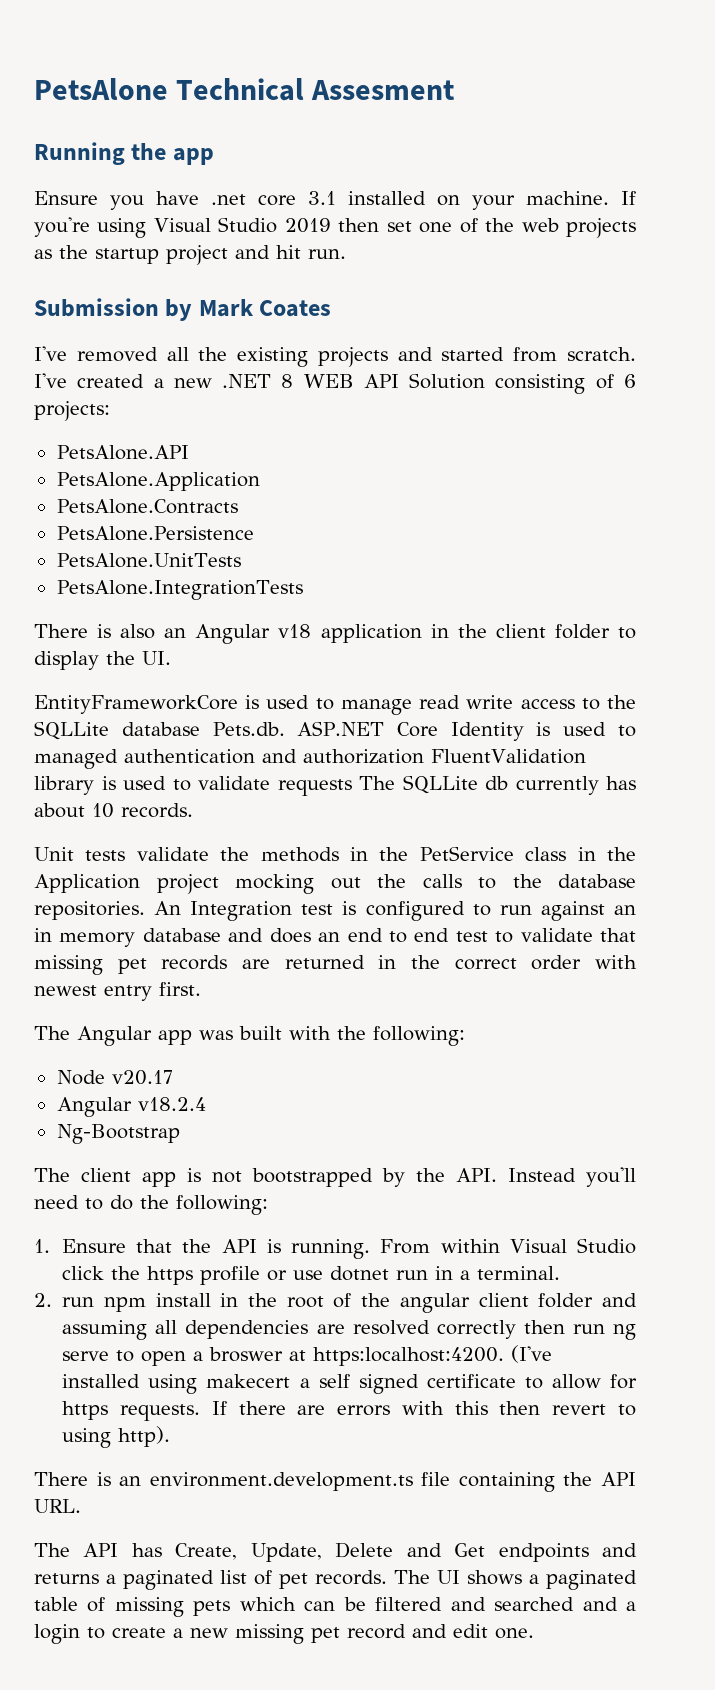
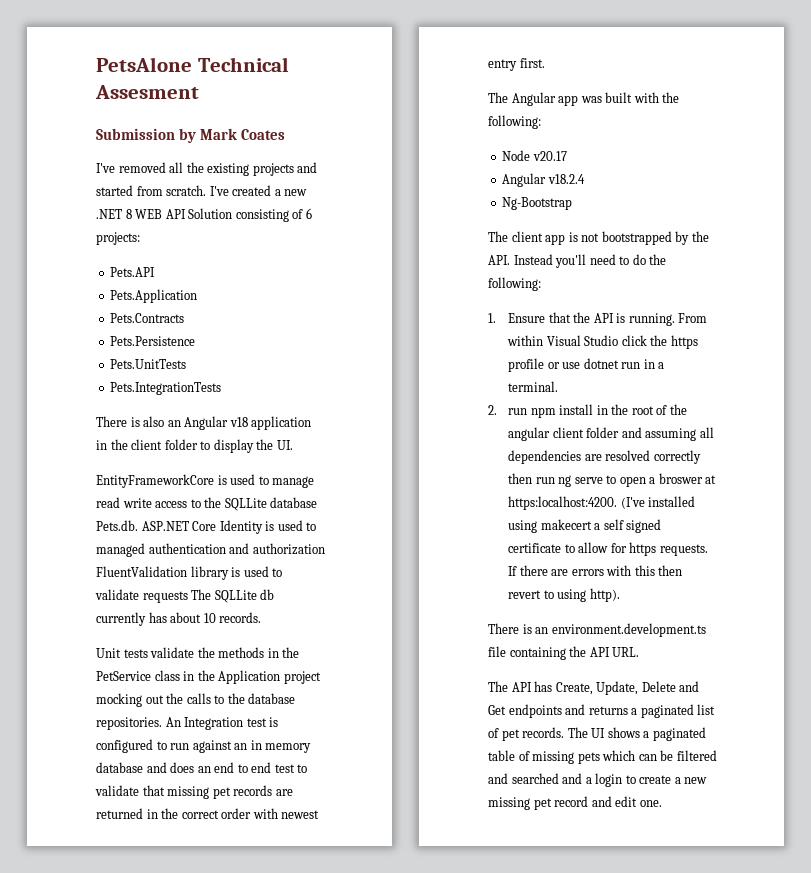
- Running the app
- Ensure you have .net core 3.1 installed on your machine. If you're using Visual Studio 2019 then set one of the web projects as the startup project and hit run.
- PetsAlone.API
- PetsAlone.Application
- PetsAlone.Contracts
- PetsAlone.Persistence
- PetsAlone.UnitTests
- PetsAlone.IntegrationTests
+ Pets.API
+ Pets.Application
+ Pets.Contracts
+ Pets.Persistence
+ Pets.UnitTests
+ Pets.IntegrationTests

